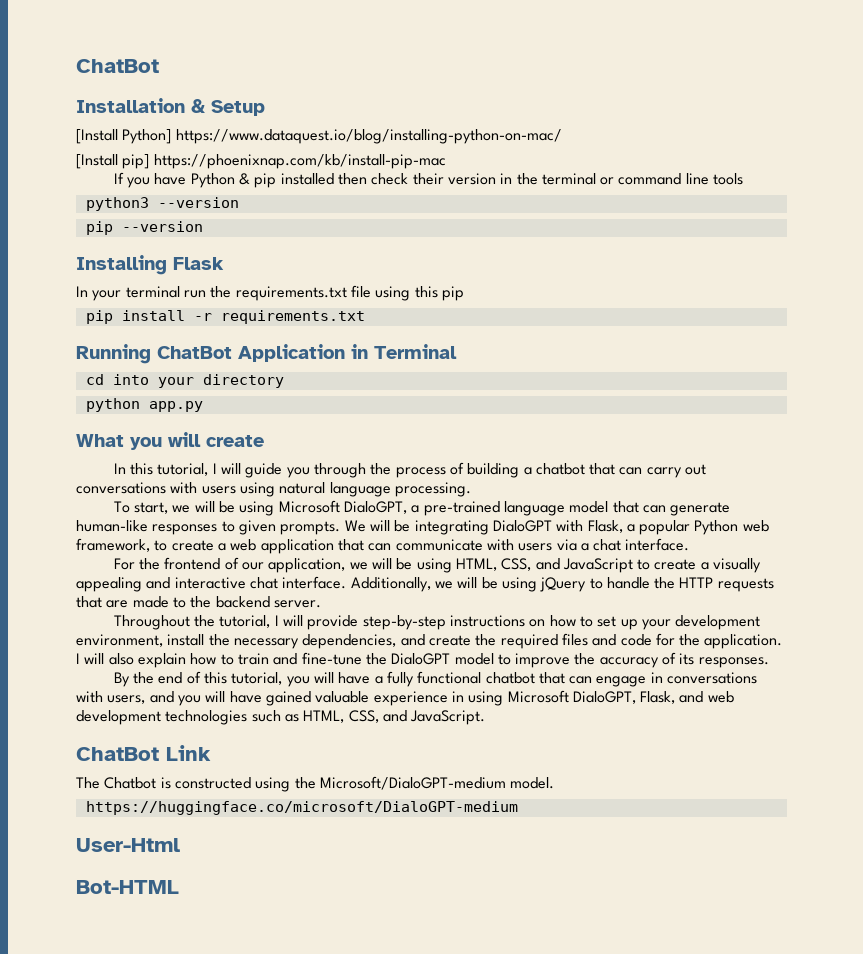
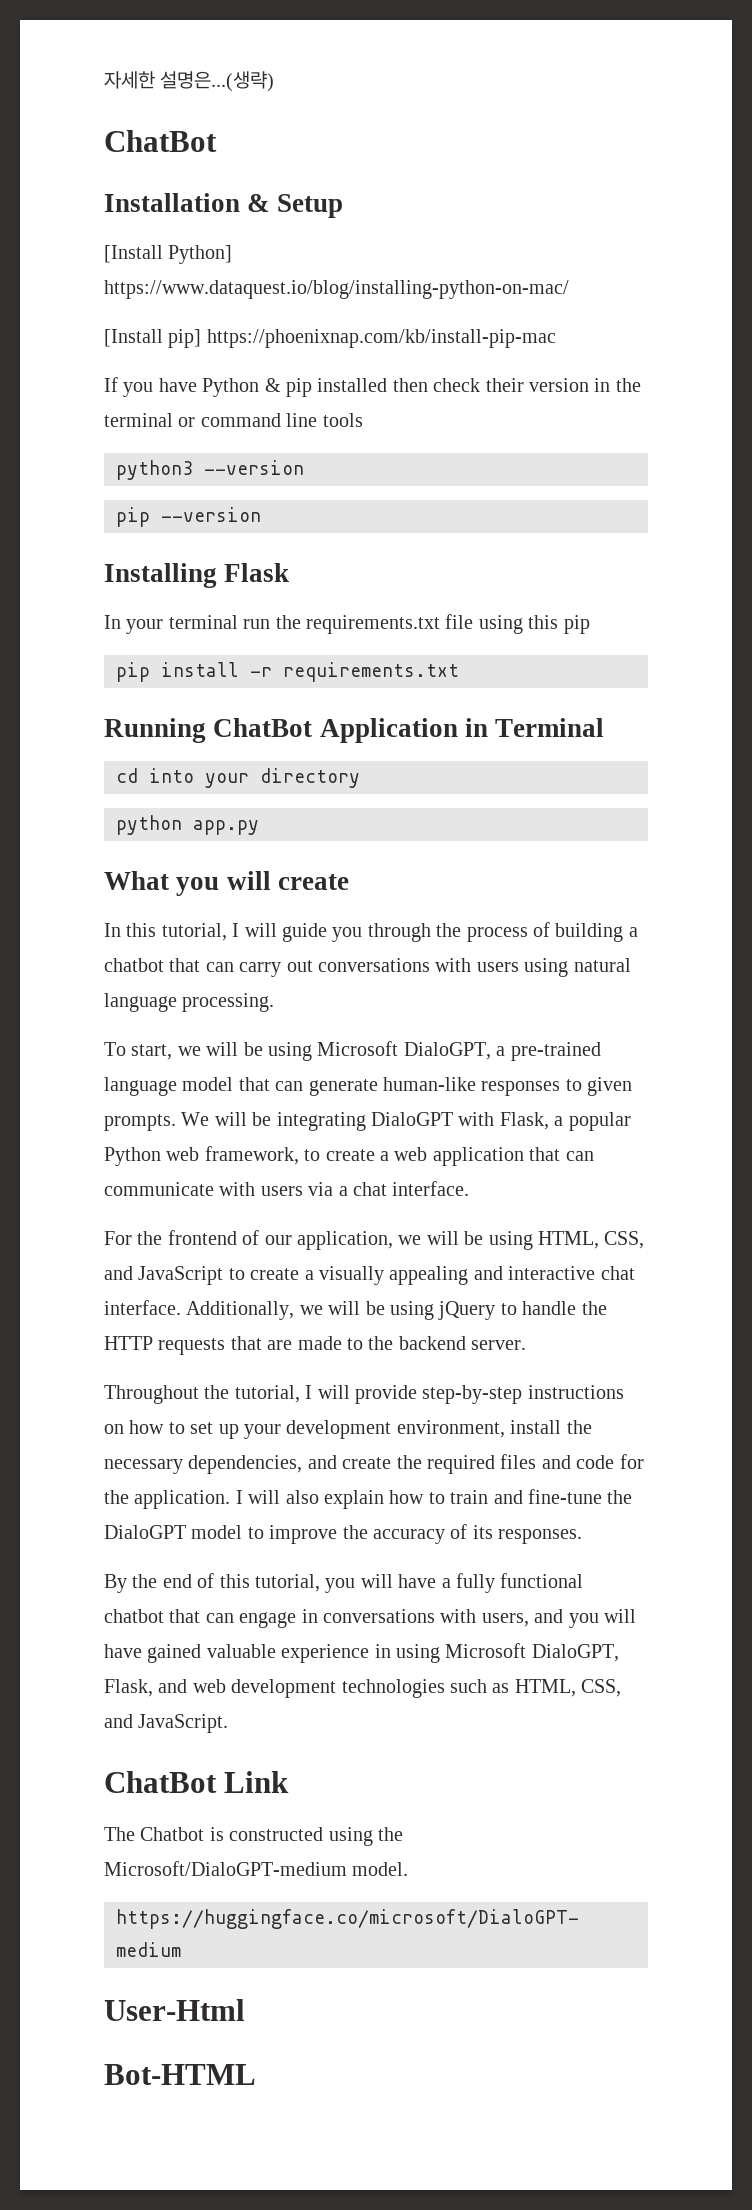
+ 자세한 설명은...(생략)

